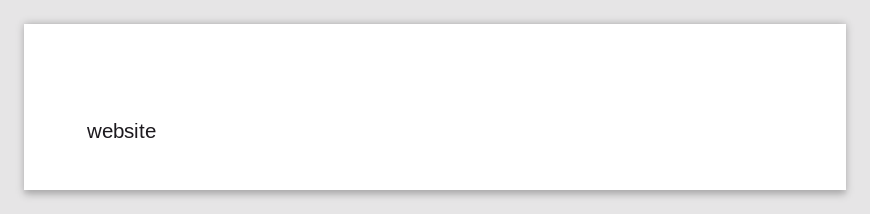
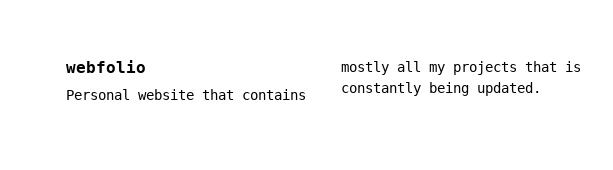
- website
+ webfolio
+ Personal website that contains mostly all my projects that is constantly being updated.

